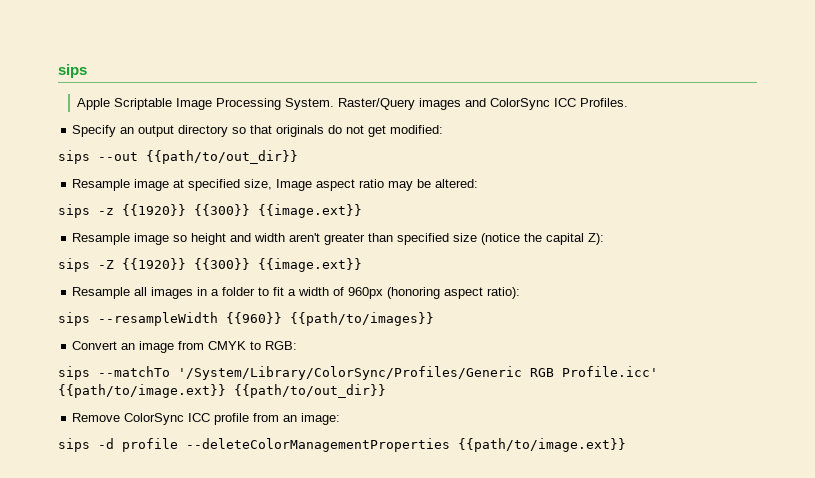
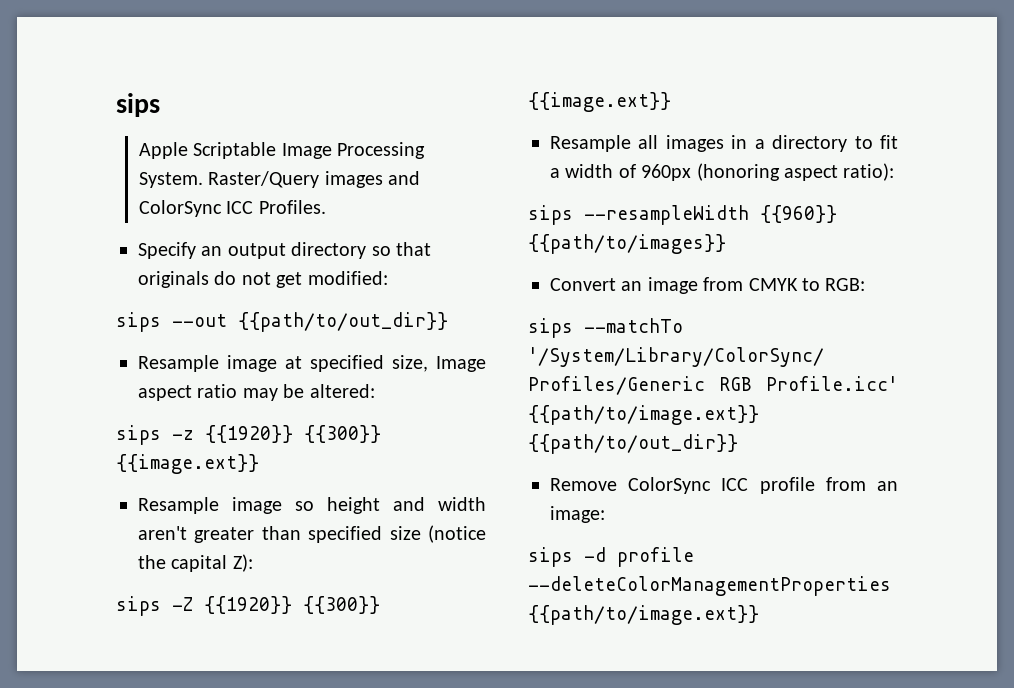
- Resample all images in a folder to fit a width of 960px (honoring aspect ratio):
+ Resample all images in a directory to fit a width of 960px (honoring aspect ratio):

